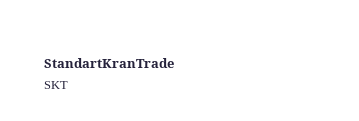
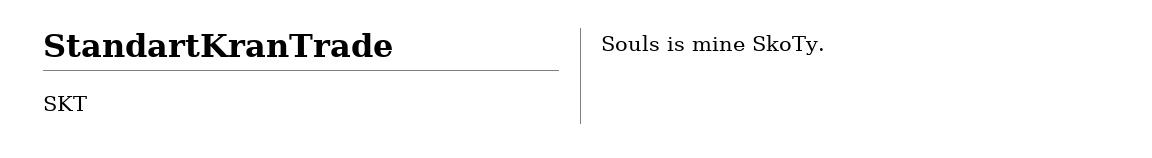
+ Souls is mine SkoTy.

